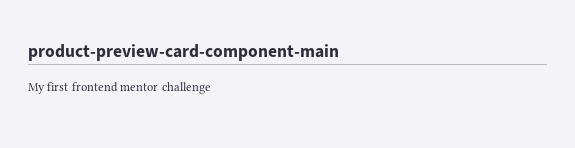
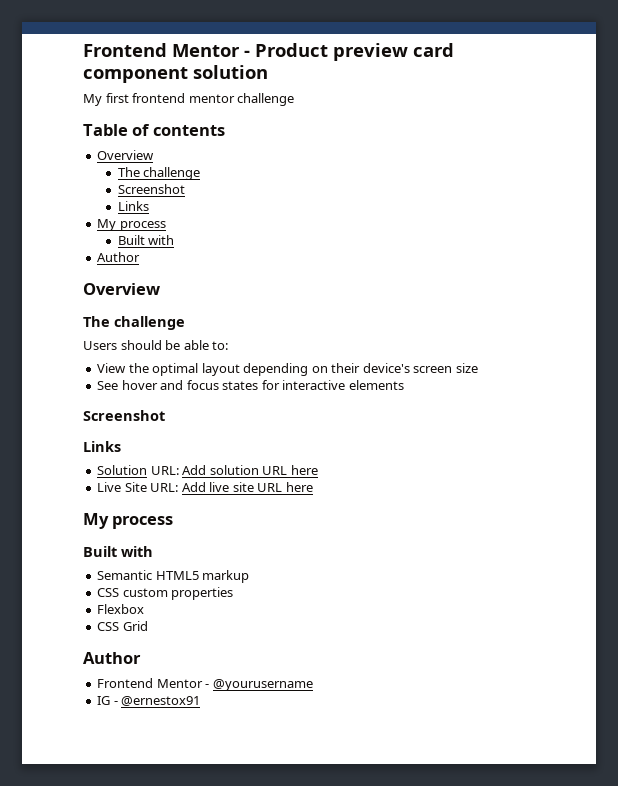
- product-preview-card-component-main
+ Frontend Mentor - Product preview card component solution
+ Table of contents
+ Overview
+ The challenge
+ Screenshot
+ Links
+ My process
+ Built with
+ Author
+ Overview
+ The challenge
+ Users should be able to:
+ View the optimal layout depending on their device's screen size
+ See hover and focus states for interactive elements
+ Screenshot
+ Links
+ Solution URL: Add solution URL here
+ Live Site URL: Add live site URL here
+ My process
+ Built with
+ Semantic HTML5 markup
+ CSS custom properties
+ Flexbox
+ CSS Grid
+ Author
+ Frontend Mentor - @yourusername
+ IG - @ernestox91

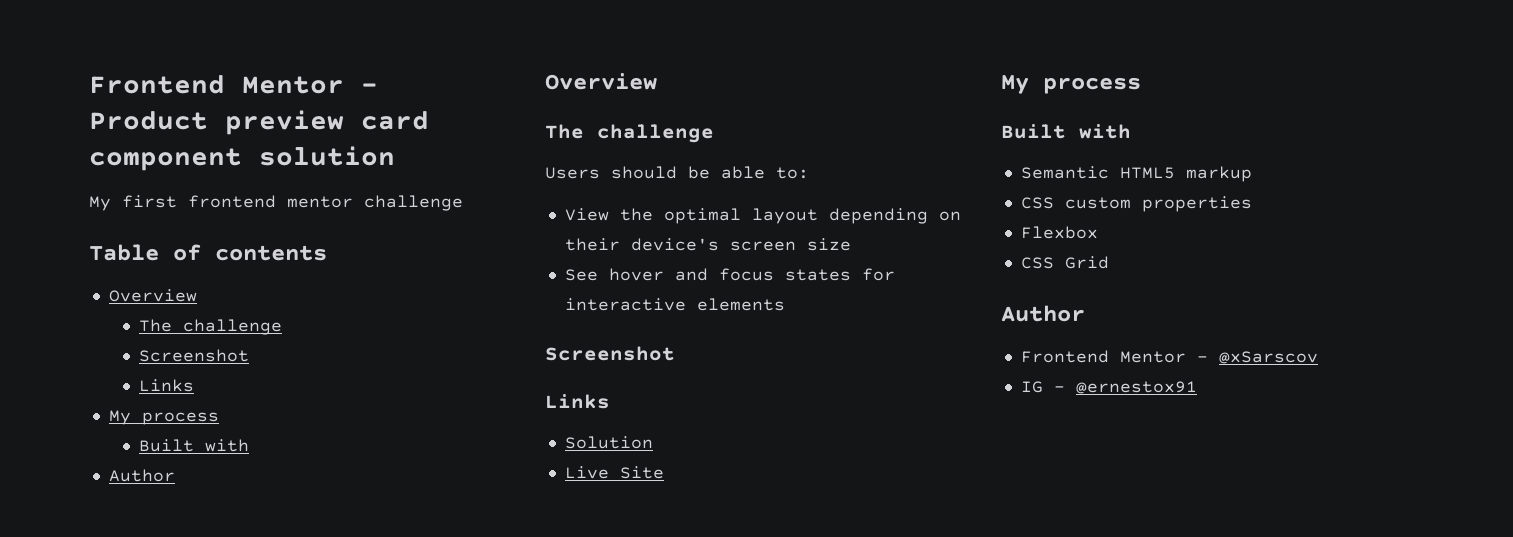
- Solution URL: Add solution URL here
- Live Site URL: Add live site URL here
+ Solution
+ Live Site
- Frontend Mentor - @yourusername
+ Frontend Mentor - @xSarscov

